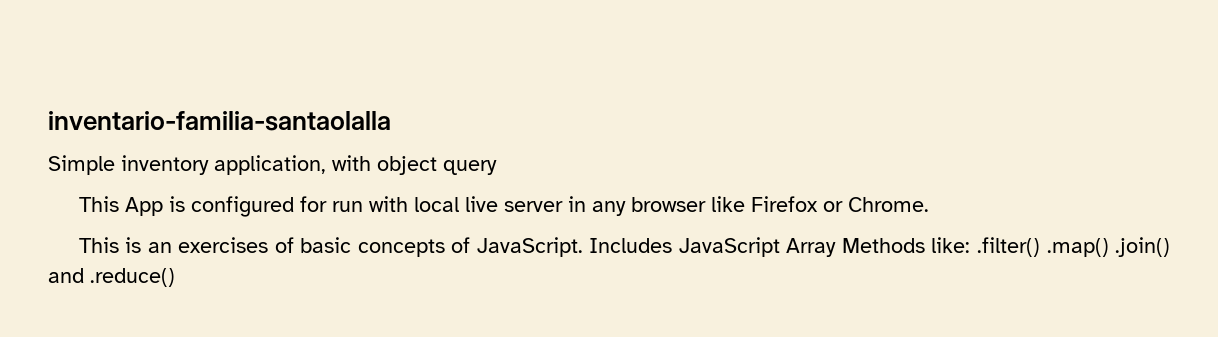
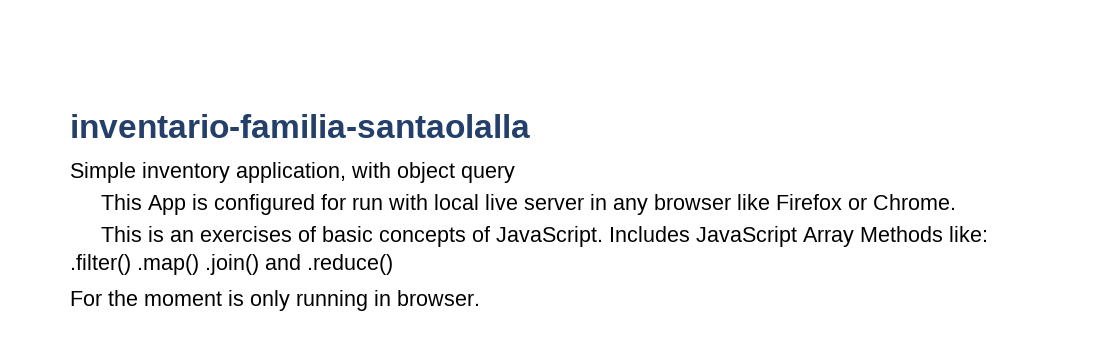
+ For the moment is only running in browser.

